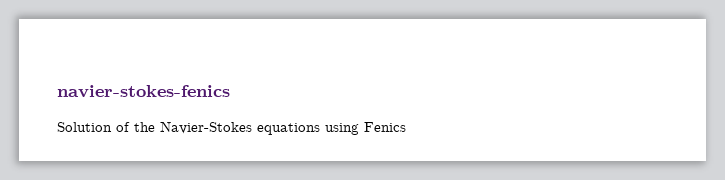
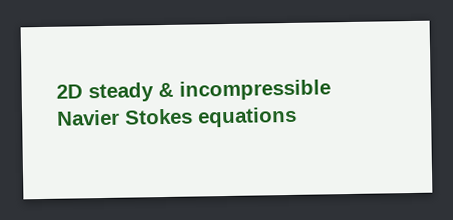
- navier-stokes-fenics
- Solution of the Navier-Stokes equations using Fenics
+ 2D steady & incompressible Navier Stokes equations

